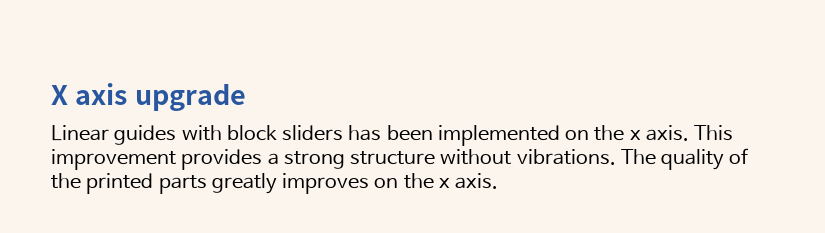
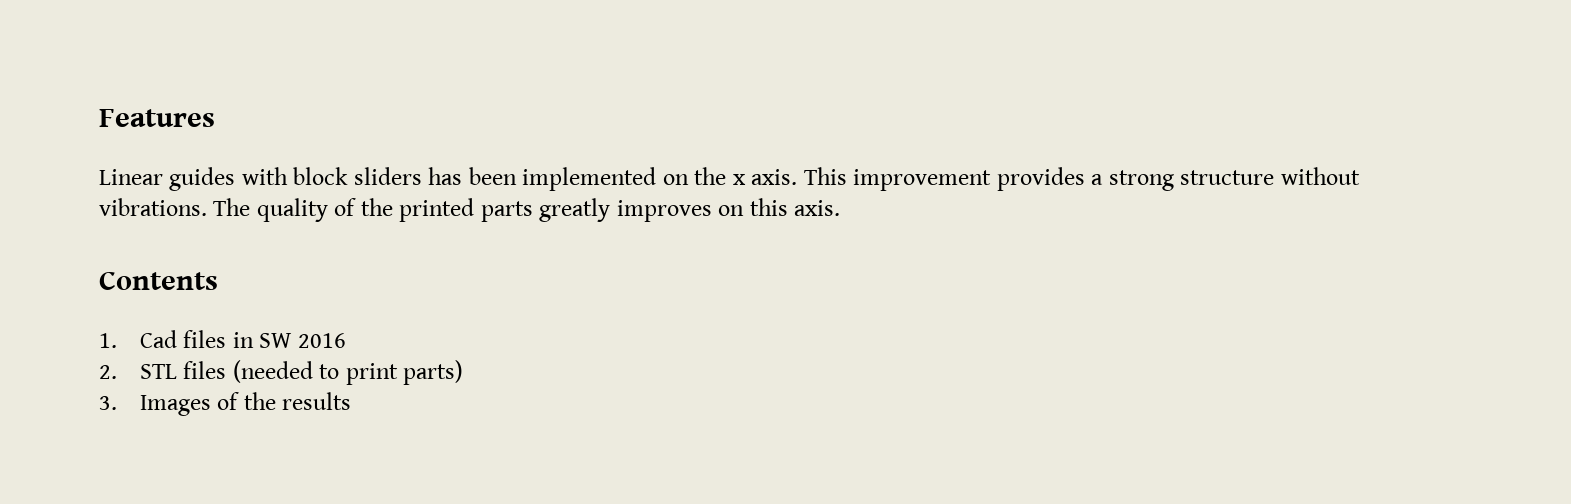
- X axis upgrade
+ Features
- The quality of the printed parts greatly improves on the x axis.
+ The quality of the printed parts greatly improves on this axis.
+ Contents
+ 1. Cad files in SW 2016
+ 2. STL files (needed to print parts)
+ 3. Images of the results

